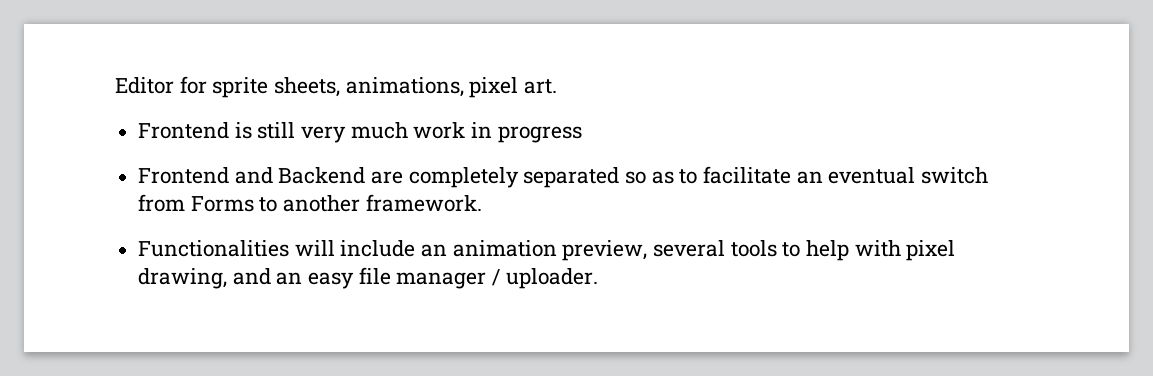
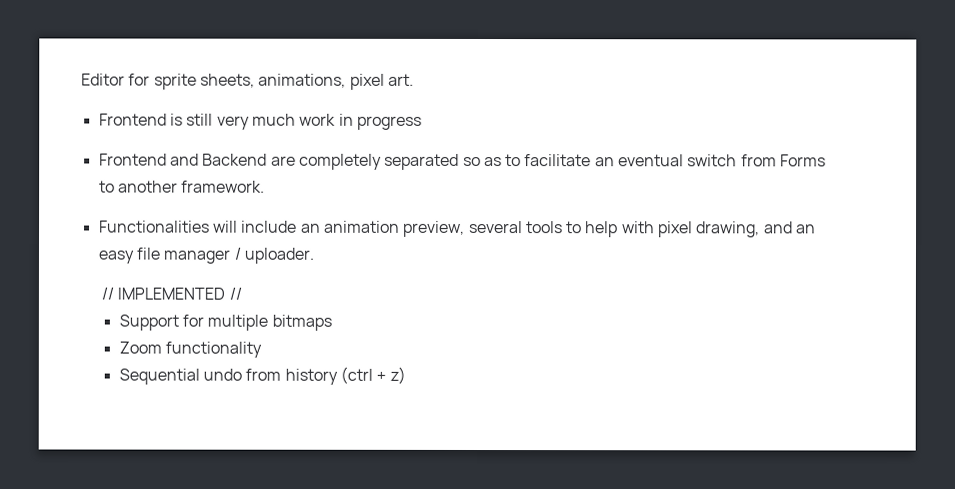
+ // IMPLEMENTED //
+ Support for multiple bitmaps
+ Zoom functionality
+ Sequential undo from history (ctrl + z)

